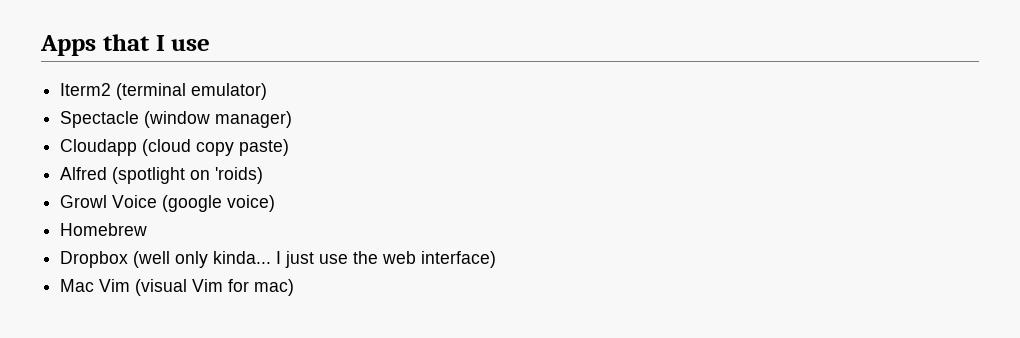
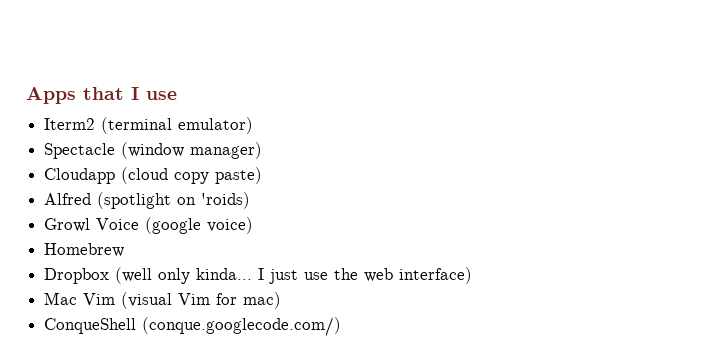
+ ConqueShell (conque.googlecode.com/)

